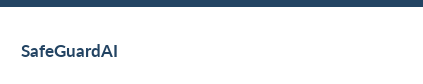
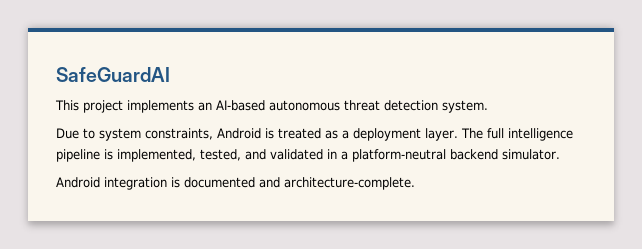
+ This project implements an AI-based autonomous threat detection system.
+ Due to system constraints, Android is treated as a deployment layer. The full intelligence pipeline is implemented, tested, and validated in a platform-neutral backend simulator.
+ Android integration is documented and architecture-complete.

